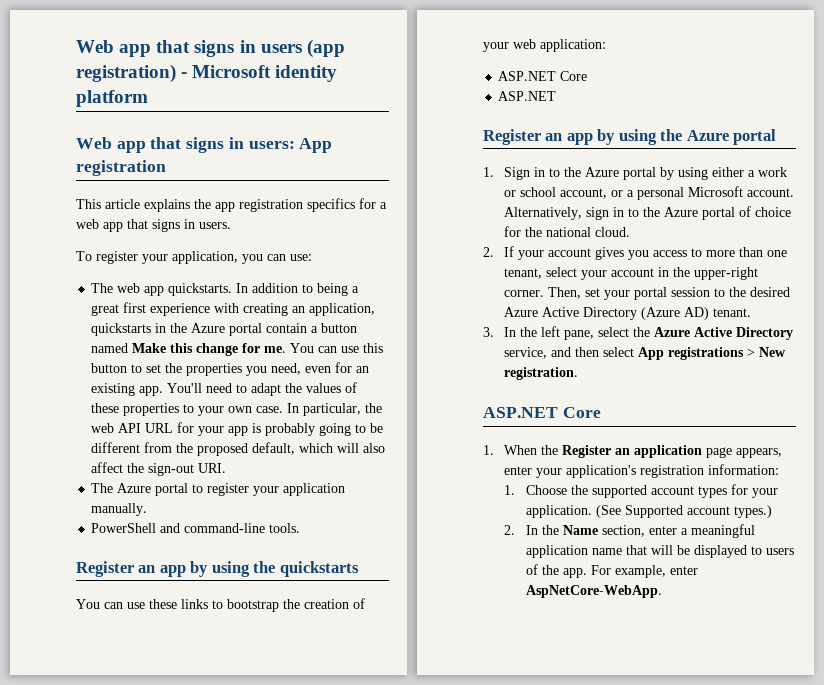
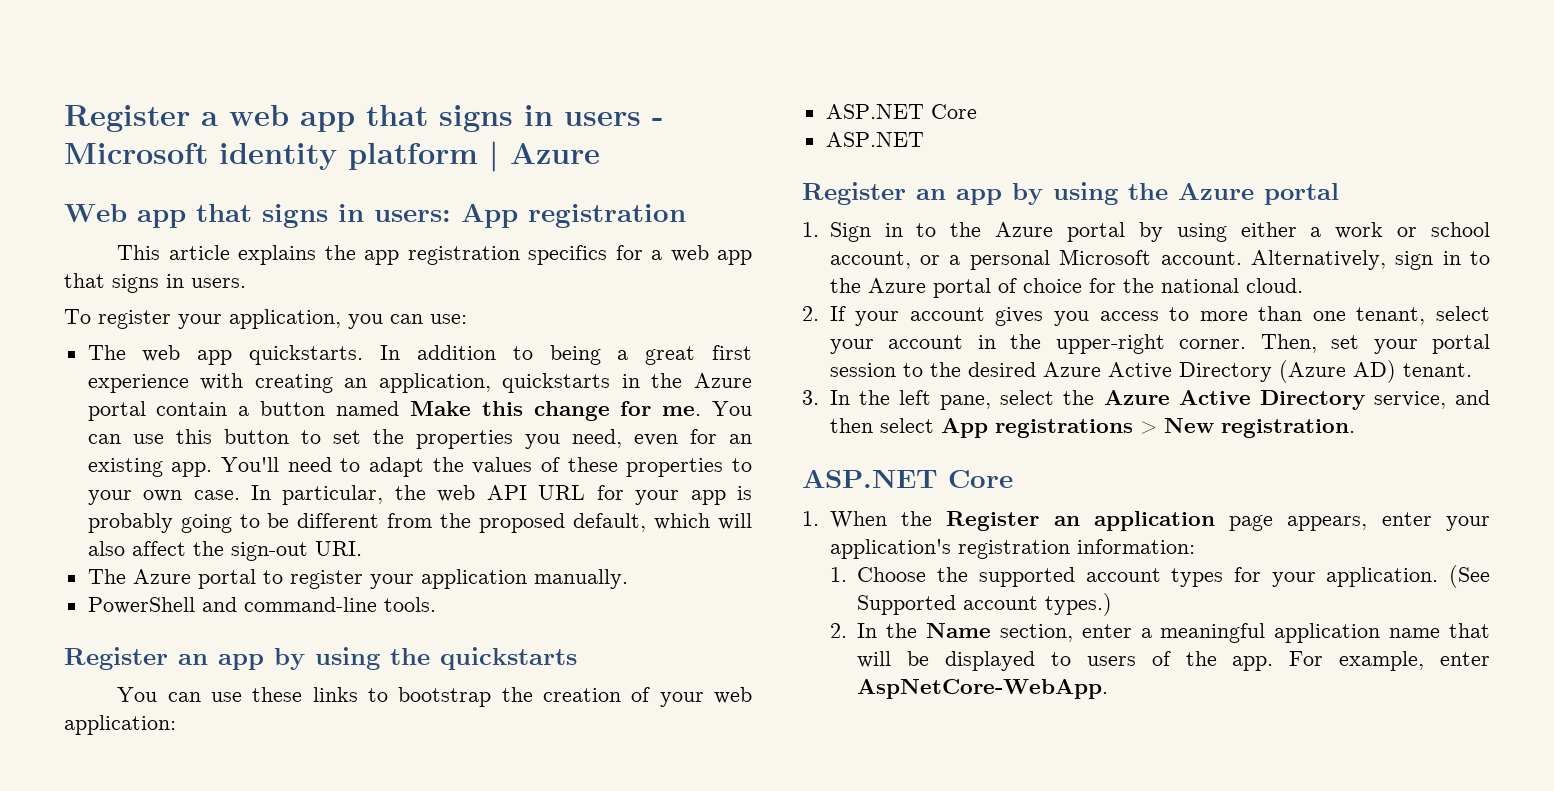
- Web app that signs in users (app registration) - Microsoft identity platform
+ Register a web app that signs in users - Microsoft identity platform | Azure

